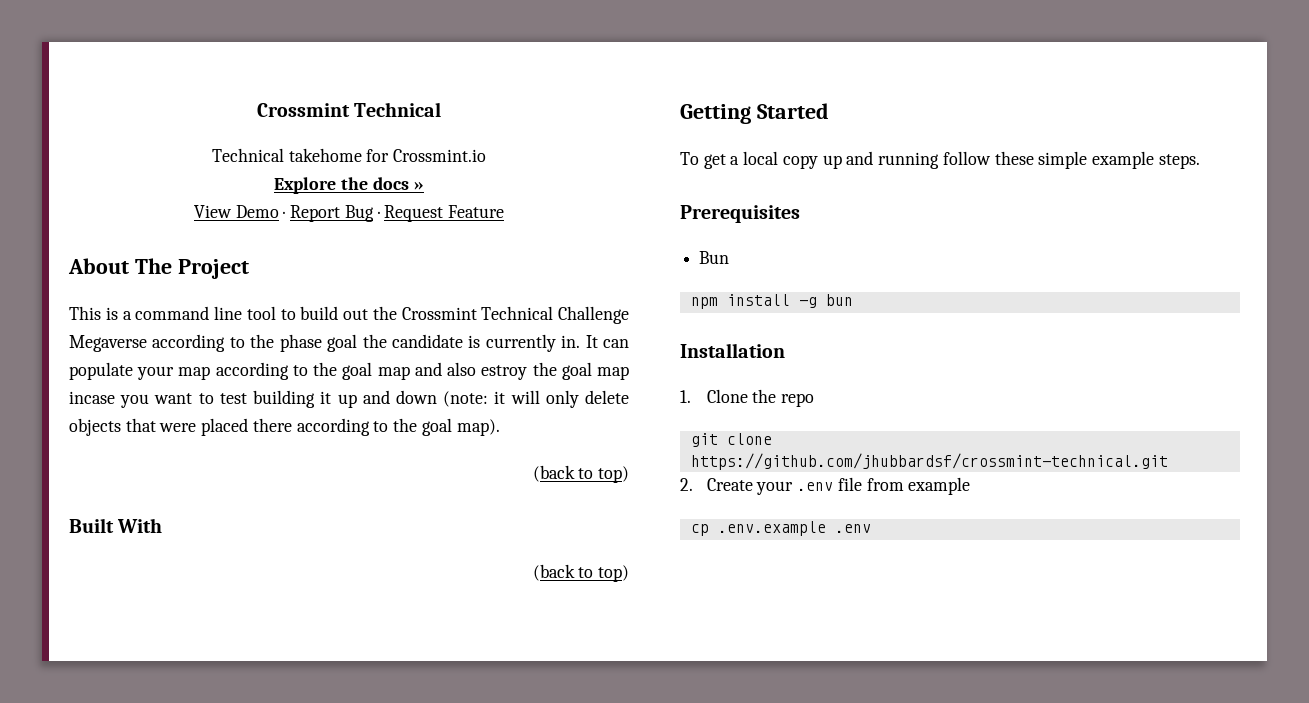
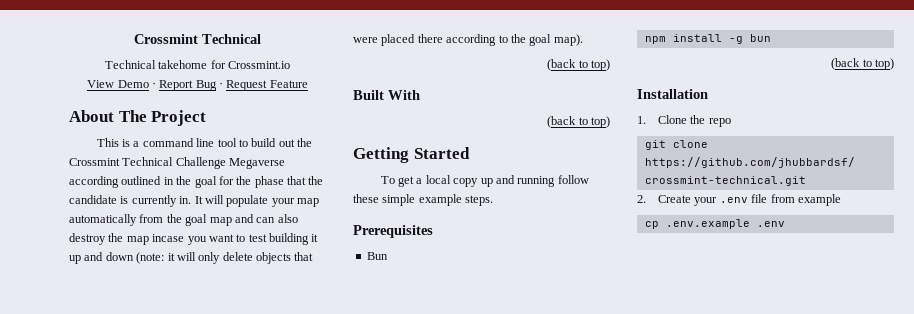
- Explore the docs »
- This is a command line tool to build out the Crossmint Technical Challenge Megaverse according to the phase goal the candidate is currently in.
+ This is a command line tool to build out the Crossmint Technical Challenge Megaverse according outlined in the goal for the phase that the candidate is currently in.
- It can populate your map according to the goal map and also estroy the goal map incase you want to test building it up and down (note: it will only delete objects that were placed there according to the goal map).
+ It will populate your map automatically from the goal map and can also destroy the map incase you want to test building it up and down (note: it will only delete objects that were placed there according to the goal map).
  npm install -g bun
+ (back to top)

